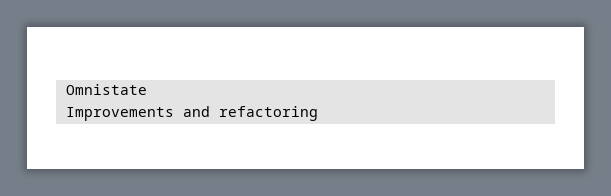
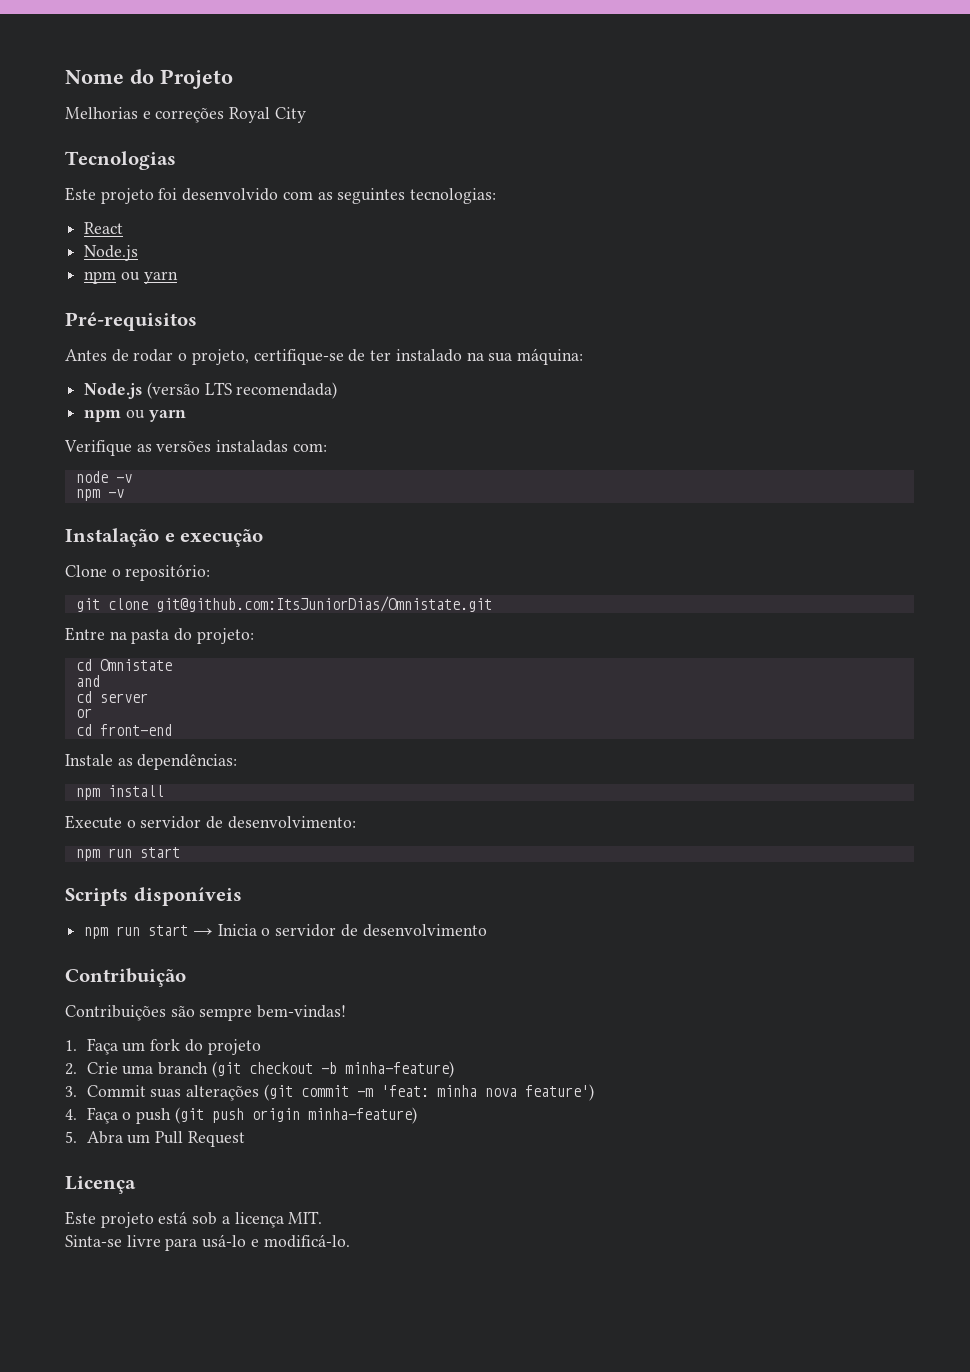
- Omnistate
+ Nome do Projeto
+ Melhorias e correções Royal City
+ Tecnologias
+ Este projeto foi desenvolvido com as seguintes tecnologias:
+ React
+ Node.js
+ npm ou yarn
+ Pré-requisitos
+ Antes de rodar o projeto, certifique-se de ter instalado na sua máquina:
+ Node.js (versão LTS recomendada)
+ npm ou yarn
+ Verifique as versões instaladas com:
+ node -v
+ npm -v
+ Instalação e execução
+ Clone o repositório:
+ git clone git@github.com:ItsJuniorDias/Omnistate.git
+ Entre na pasta do projeto:
+ cd Omnistate
- Improvements and refactoring
+ and
+ cd server
+ or
+ cd front-end
+ Instale as dependências:
+ npm install
+ Execute o servidor de desenvolvimento:
+ npm run start
+ Scripts disponíveis
+ npm run start → Inicia o servidor de desenvolvimento
+ Contribuição
+ Contribuições são sempre bem-vindas!
+ 1. Faça um fork do projeto
+ 2. Crie uma branch (git checkout -b minha-feature)
+ 3. Commit suas alterações (git commit -m 'feat: minha nova feature')
+ 4. Faça o push (git push origin minha-feature)
+ 5. Abra um Pull Request
+ Licença
+ Este projeto está sob a licença MIT.
+ Sinta-se livre para usá-lo e modificá-lo.

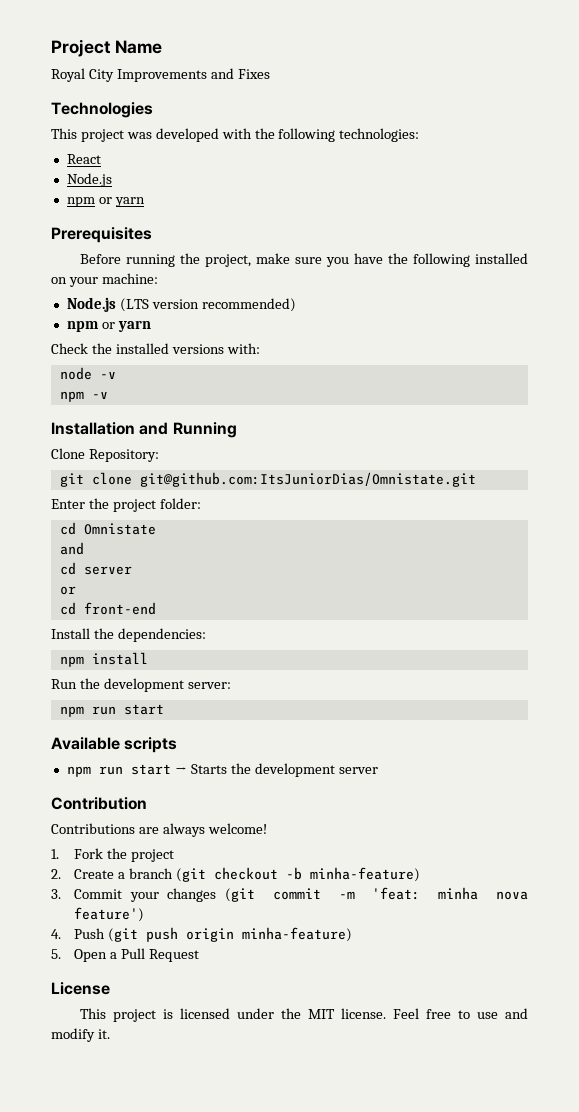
- Nome do Projeto
- Melhorias e correções Royal City
- Tecnologias
- Este projeto foi desenvolvido com as seguintes tecnologias:
+ Project Name
+ Royal City Improvements and Fixes
+ Technologies
+ This project was developed with the following technologies:
  React
  Node.js
- npm ou yarn
- Pré-requisitos
- Antes de rodar o projeto, certifique-se de ter instalado na sua máquina:
- Node.js (versão LTS recomendada)
- npm ou yarn
- Verifique as versões instaladas com:
+ npm or yarn
+ Prerequisites
+ Before running the project, make sure you have the following installed on your machine:
+ Node.js (LTS version recommended)
+ npm or yarn
+ Check the installed versions with:
- Instalação e execução
+ Installation and Running
- Clone o repositório:
+ Clone Repository:
- Entre na pasta do projeto:
+ Enter the project folder:
- Instale as dependências:
+ Install the dependencies:
- Execute o servidor de desenvolvimento:
+ Run the development server:
- Scripts disponíveis
+ Available scripts
- npm run start → Inicia o servidor de desenvolvimento
- Contribuição
- Contribuições são sempre bem-vindas!
- 1. Faça um fork do projeto
+ npm run start → Starts the development server
+ Contribution
+ Contributions are always welcome!
+ 1. Fork the project
- 2. Crie uma branch (git checkout -b minha-feature)
+ 2. Create a branch (git checkout -b minha-feature)
- 3. Commit suas alterações (git commit -m 'feat: minha nova feature')
+ 3. Commit your changes (git commit -m 'feat: minha nova feature')
- 4. Faça o push (git push origin minha-feature)
+ 4. Push (git push origin minha-feature)
- 5. Abra um Pull Request
+ 5. Open a Pull Request
- Licença
- Este projeto está sob a licença MIT.
- Sinta-se livre para usá-lo e modificá-lo.
+ License
+ This project is licensed under the MIT license. Feel free to use and modify it.

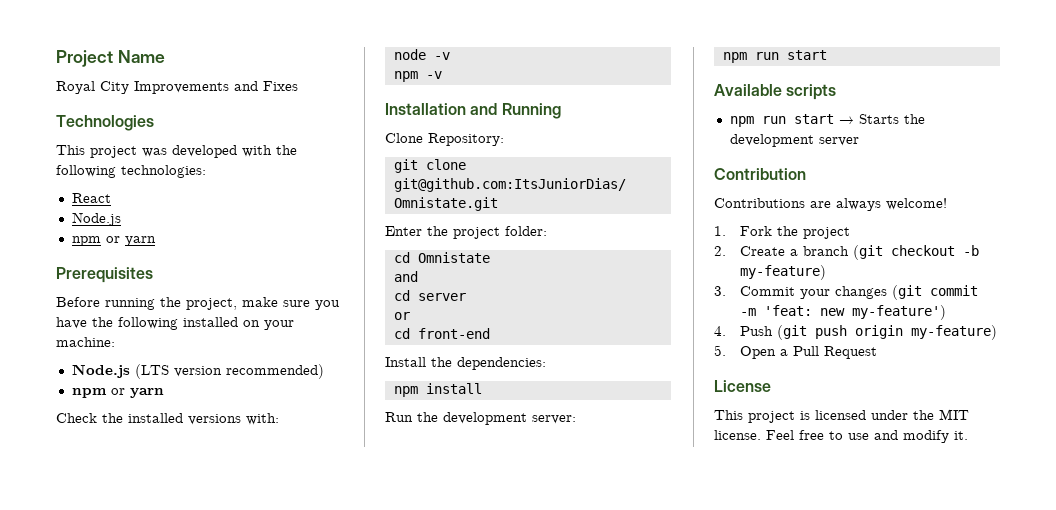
- 2. Create a branch (git checkout -b minha-feature)
+ 2. Create a branch (git checkout -b my-feature)
- 3. Commit your changes (git commit -m 'feat: minha nova feature')
+ 3. Commit your changes (git commit -m 'feat: new my-feature')
- 4. Push (git push origin minha-feature)
+ 4. Push (git push origin my-feature)

